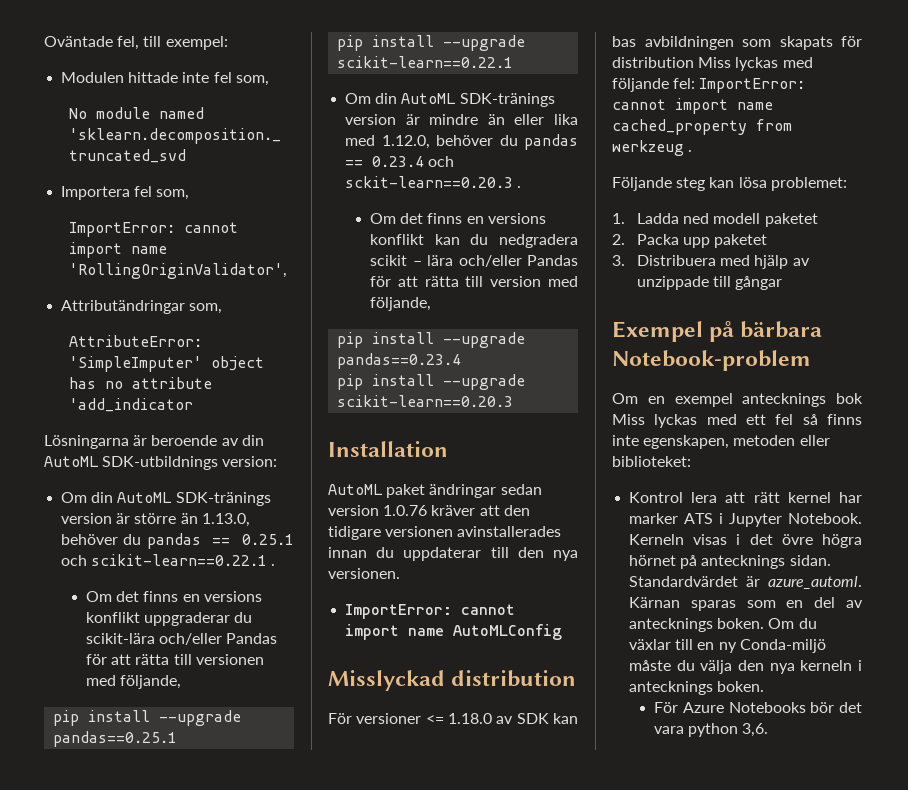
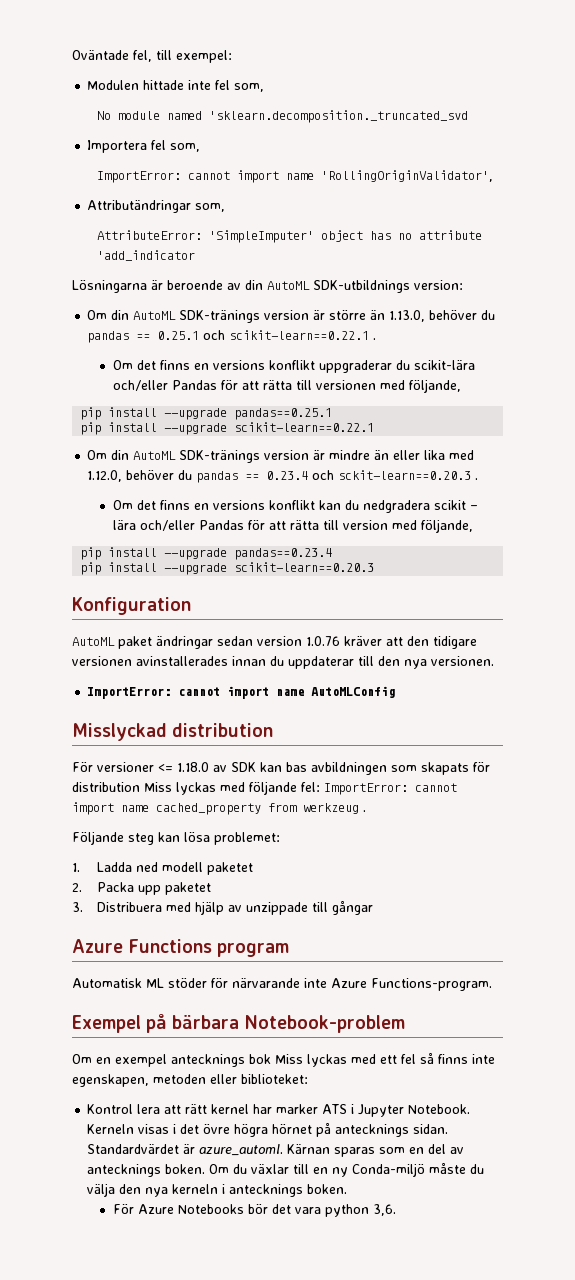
- Installation
+ Konfiguration
+ Azure Functions program
+ Automatisk ML stöder för närvarande inte Azure Functions-program.

